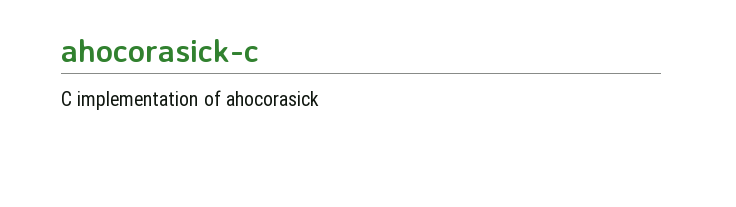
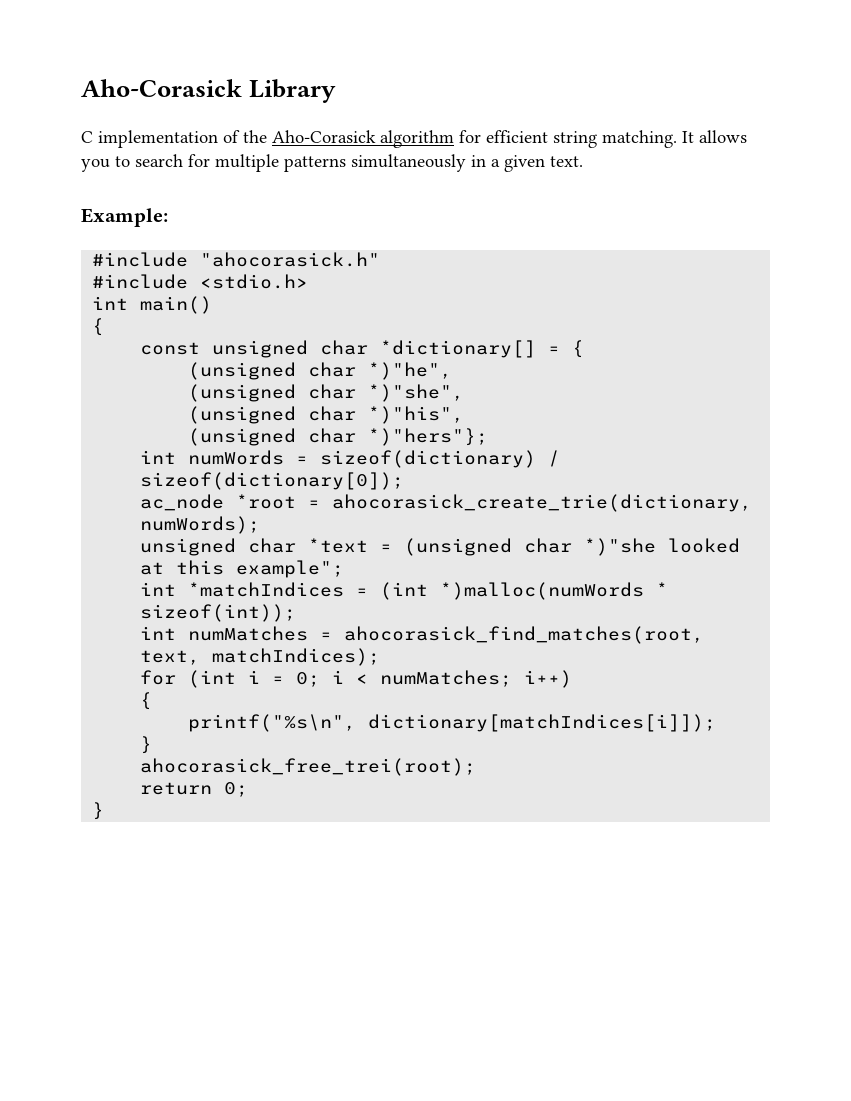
- ahocorasick-c
+ Aho-Corasick Library
- C implementation of ahocorasick
+ C implementation of the Aho-Corasick algorithm for efficient string matching. It allows you to search for multiple patterns simultaneously in a given text.
+ Example:
+ #include "ahocorasick.h"
+ #include <stdio.h>
+ int main()
+ {
+ const unsigned char *dictionary[] = {
+ (unsigned char *)"he",
+ (unsigned char *)"she",
+ (unsigned char *)"his",
+ (unsigned char *)"hers"};
+ int numWords = sizeof(dictionary) / sizeof(dictionary[0]);
+ ac_node *root = ahocorasick_create_trie(dictionary, numWords);
+ unsigned char *text = (unsigned char *)"she looked at this example";
+ int *matchIndices = (int *)malloc(numWords * sizeof(int));
+ int numMatches = ahocorasick_find_matches(root, text, matchIndices);
+ for (int i = 0; i < numMatches; i++)
+ {
+ printf("%s\n", dictionary[matchIndices[i]]);
+ }
+ ahocorasick_free_trei(root);
+ return 0;
+ }

